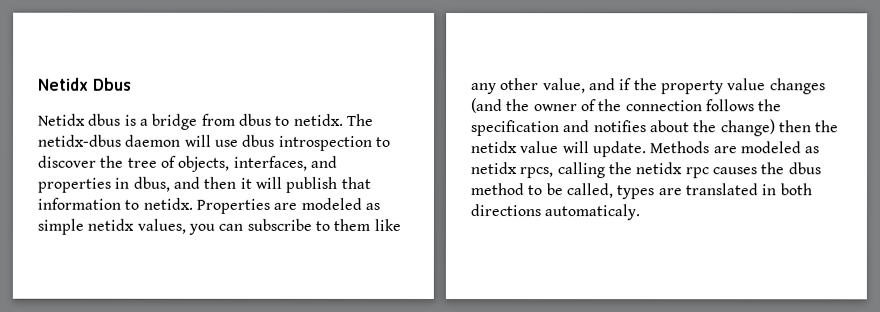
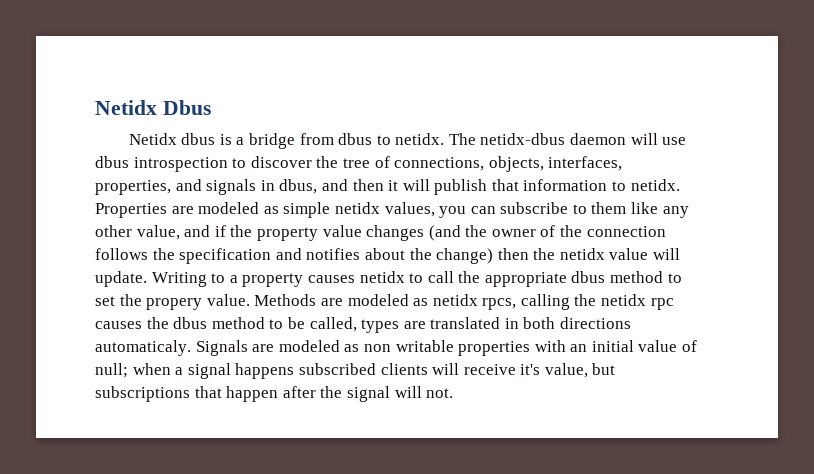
- The netidx-dbus daemon will use dbus introspection to discover the tree of objects, interfaces, and properties in dbus, and then it will publish that information to netidx.
+ The netidx-dbus daemon will use dbus introspection to discover the tree of connections, objects, interfaces, properties, and signals in dbus, and then it will publish that information to netidx.
+ Writing to a property causes netidx to call the appropriate dbus method to set the propery value.
+ Signals are modeled as non writable properties with an initial value of null; when a signal happens subscribed clients will receive it's value, but subscriptions that happen after the signal will not.

